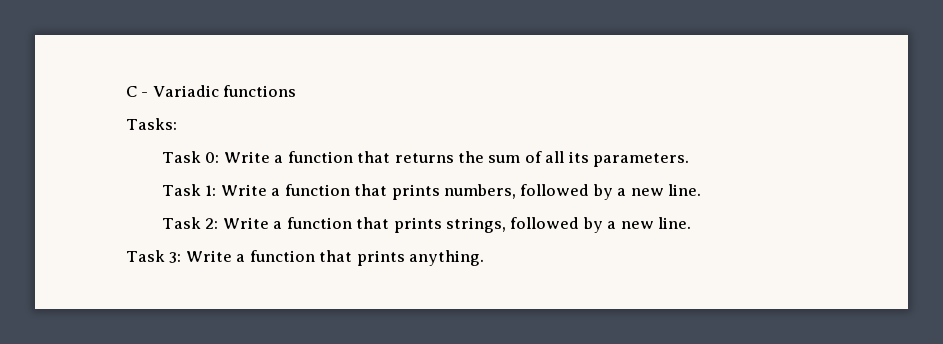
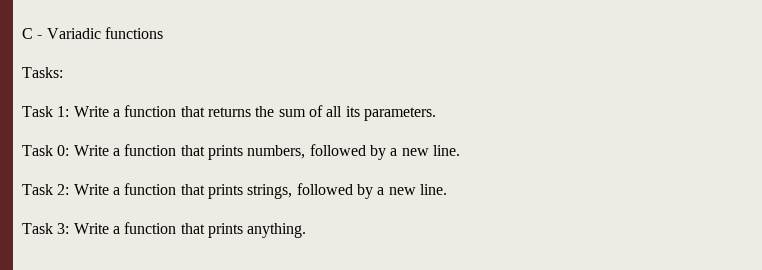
- Task 0: Write a function that returns the sum of all its parameters.
+ Task 1: Write a function that returns the sum of all its parameters.
- Task 1: Write a function that prints numbers, followed by a new line.
+ Task 0: Write a function that prints numbers, followed by a new line.

